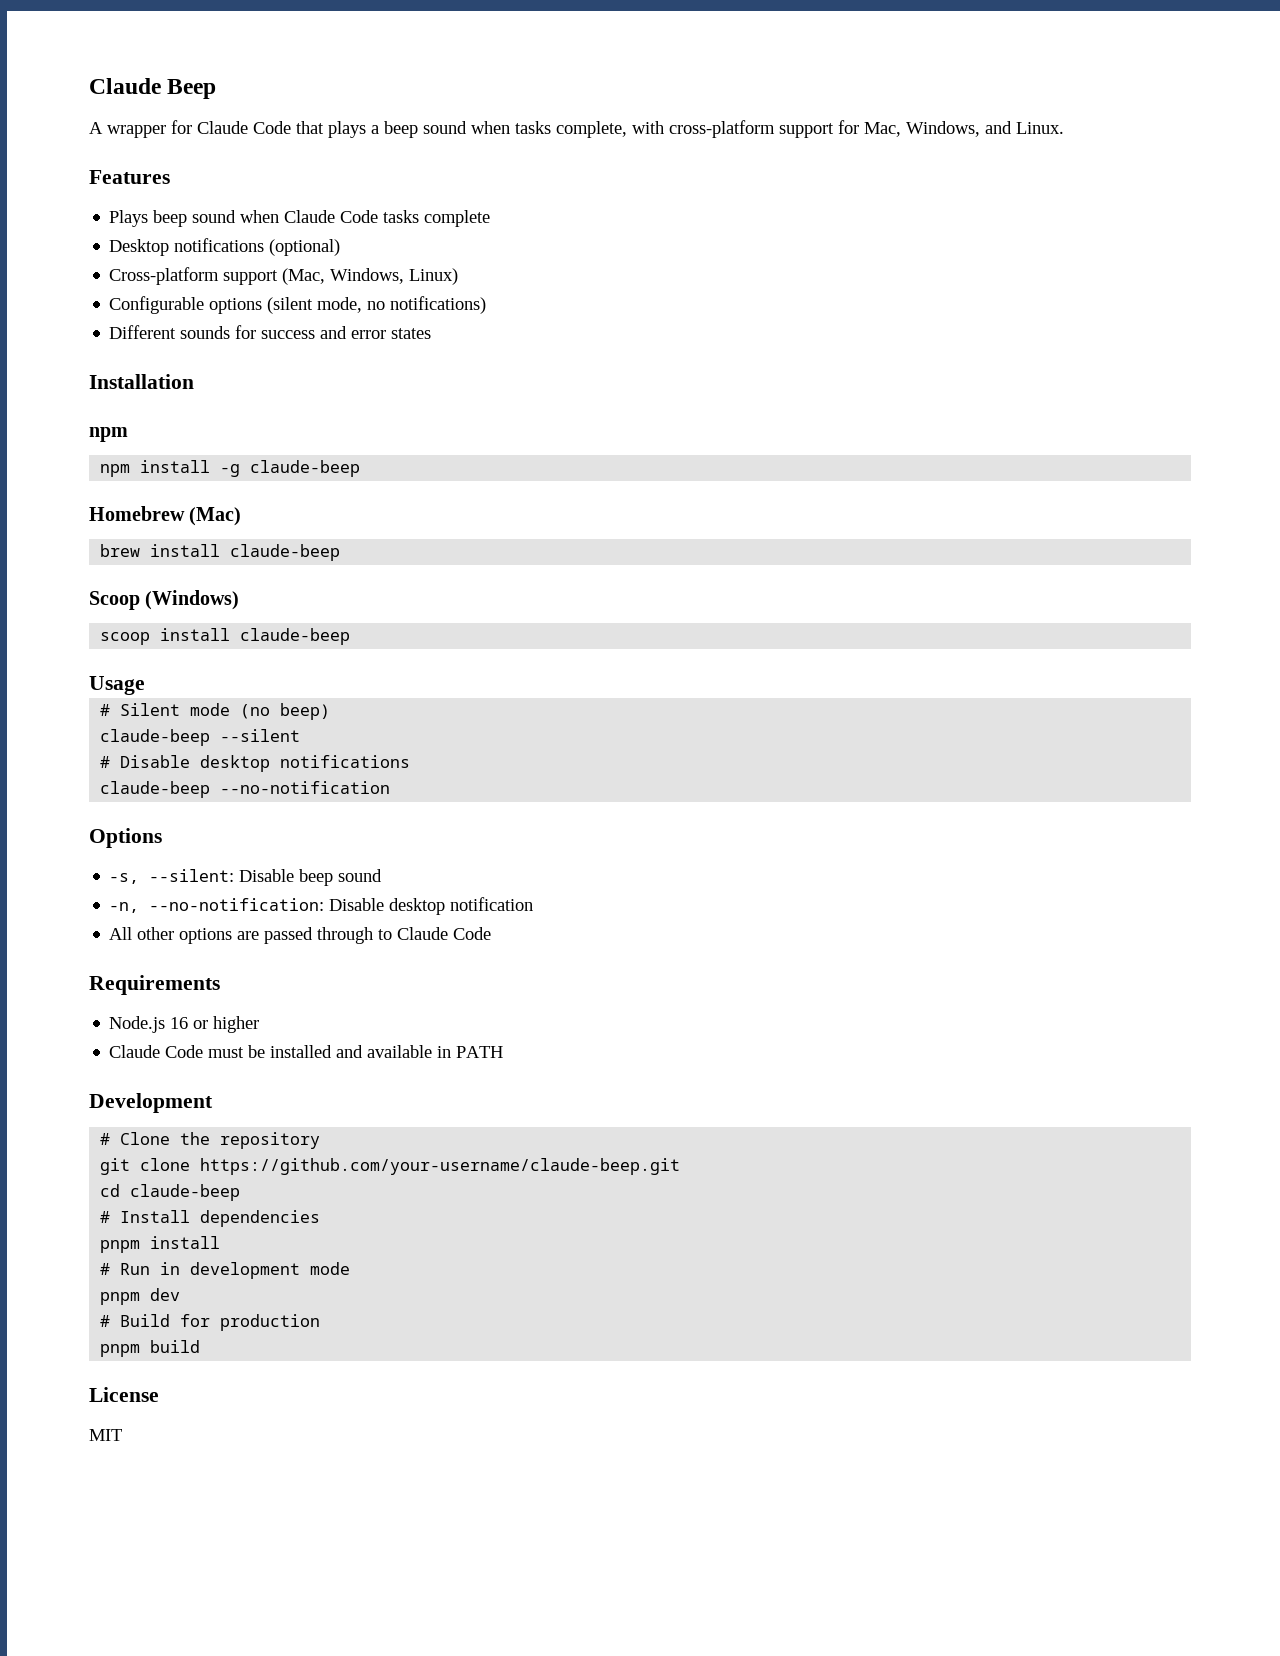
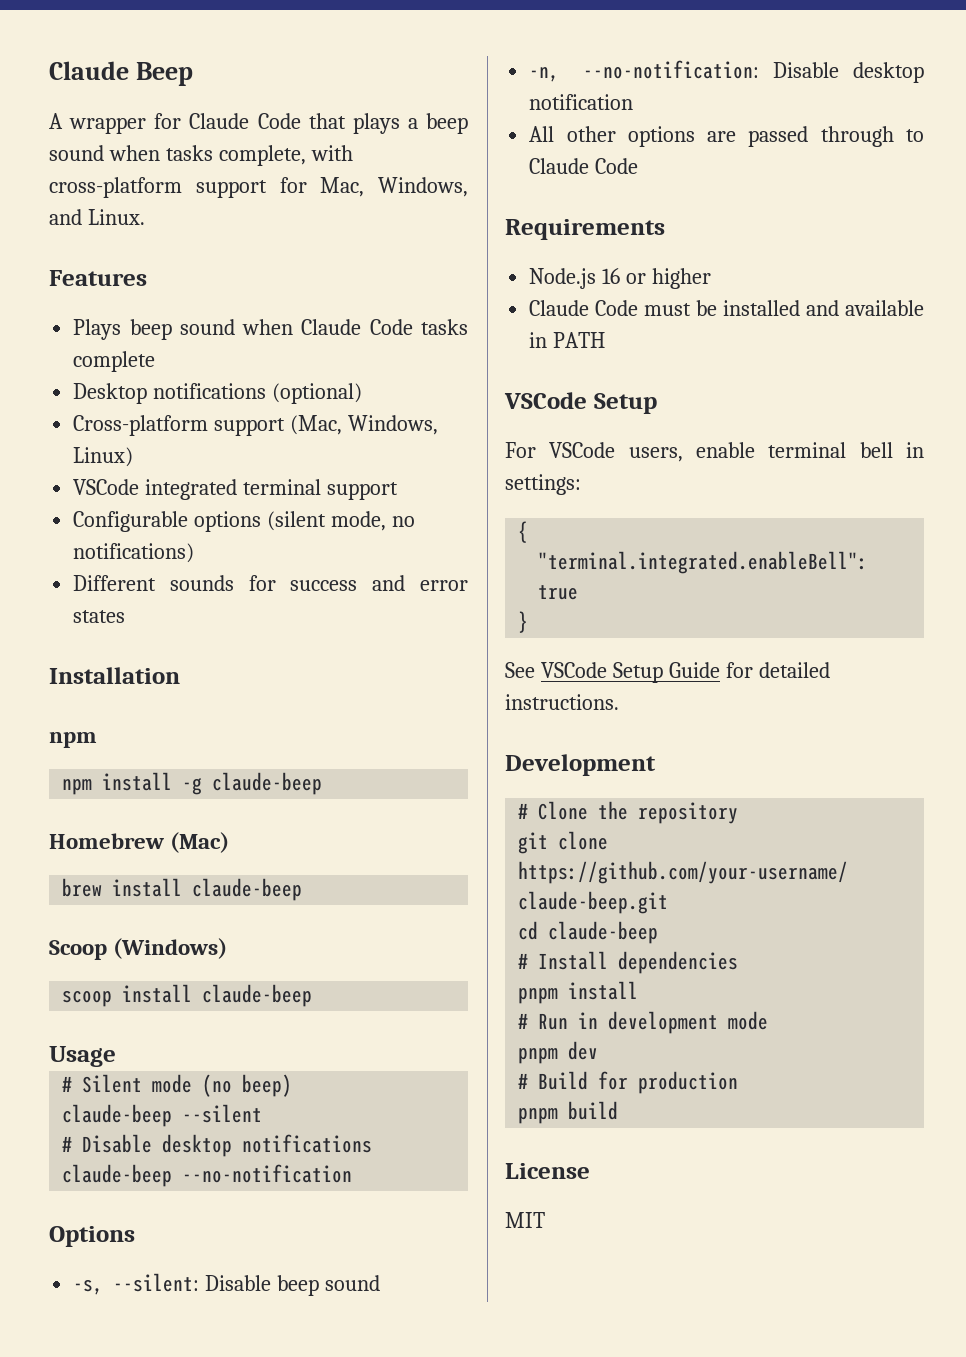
+ VSCode integrated terminal support
  Claude Code must be installed and available in PATH
+ VSCode Setup
+ For VSCode users, enable terminal bell in settings:
+ {
+ "terminal.integrated.enableBell": true
+ }
+ See VSCode Setup Guide for detailed instructions.

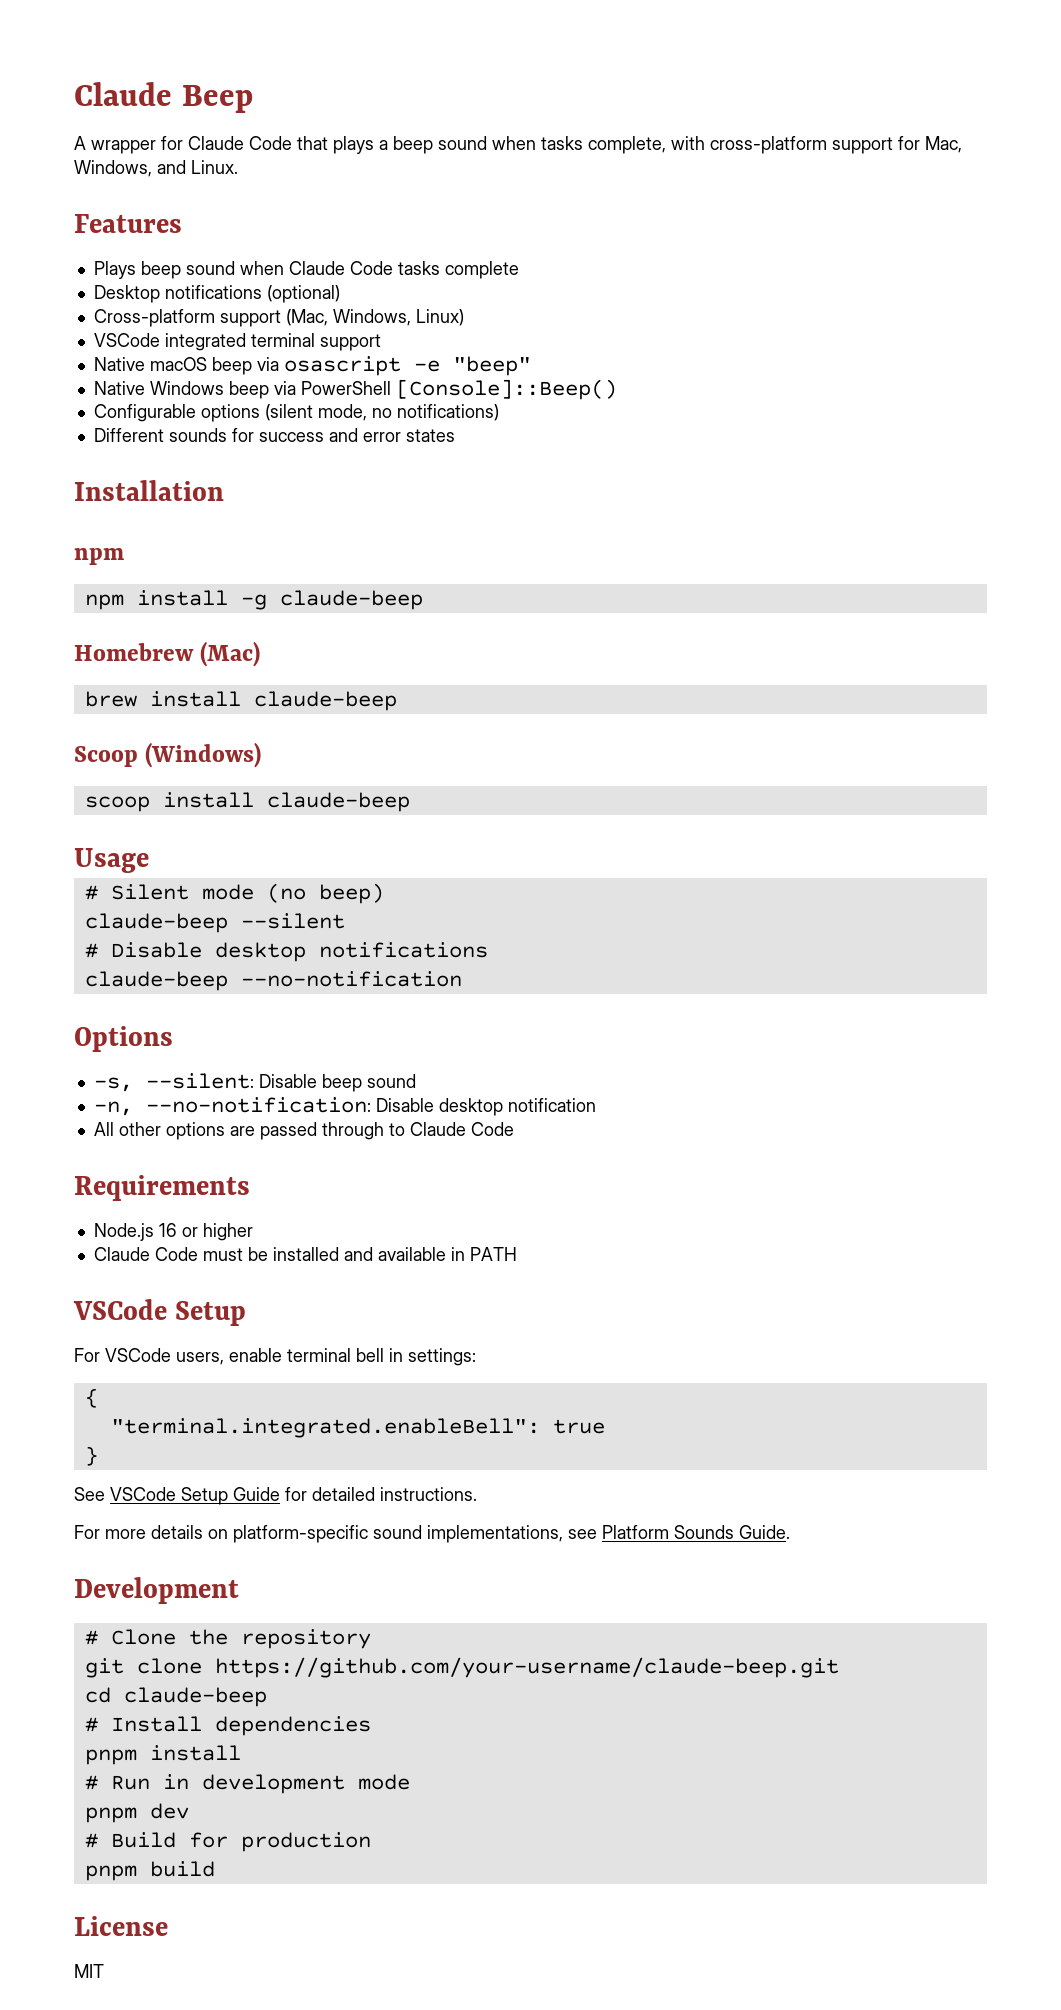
+ Native macOS beep via osascript -e "beep"
+ Native Windows beep via PowerShell [Console]::Beep()
+ For more details on platform-specific sound implementations, see Platform Sounds Guide.

